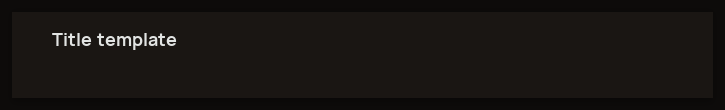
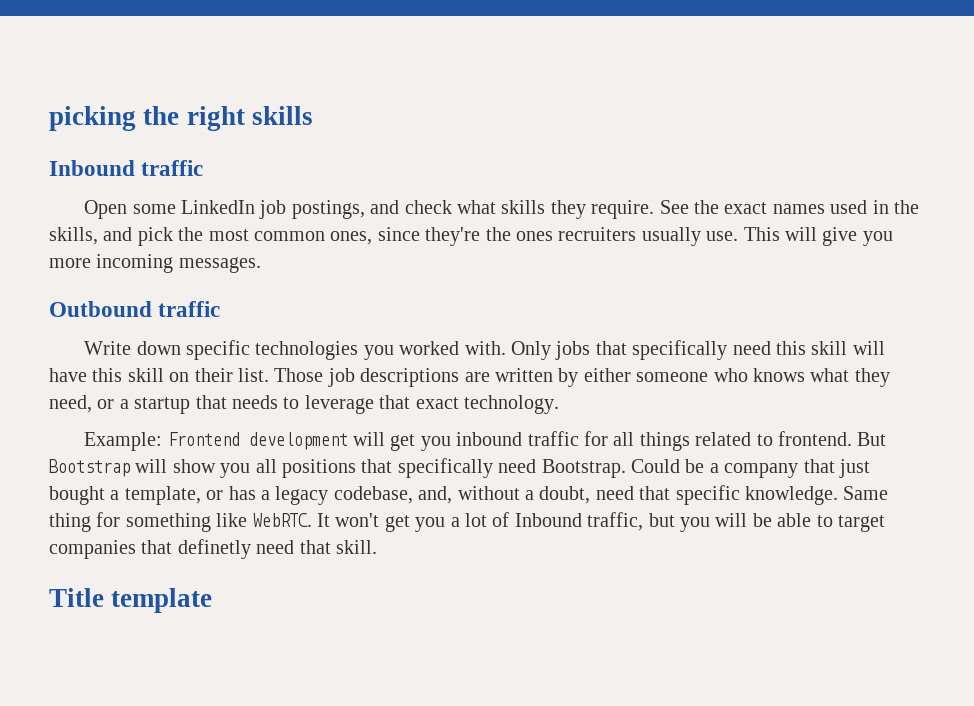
+ picking the right skills
+ Inbound traffic
+ Open some LinkedIn job postings, and check what skills they require. See the exact names used in the skills, and pick the most common ones, since they're the ones recruiters usually use. This will give you more incoming messages.
+ Outbound traffic
+ Write down specific technologies you worked with. Only jobs that specifically need this skill will have this skill on their list. Those job descriptions are written by either someone who knows what they need, or a startup that needs to leverage that exact technology.
+ Example: Frontend development will get you inbound traffic for all things related to frontend. But Bootstrap will show you all positions that specifically need Bootstrap. Could be a company that just bought a template, or has a legacy codebase, and, without a doubt, need that specific knowledge. Same thing for something like WebRTC. It won't get you a lot of Inbound traffic, but you will be able to target companies that definetly need that skill.

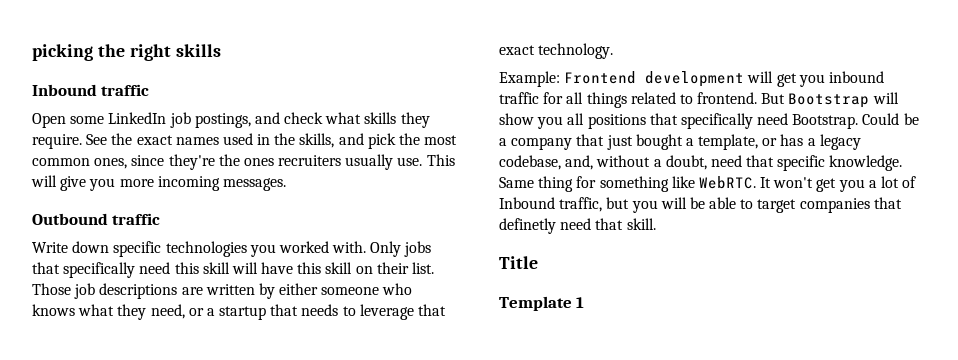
- Title template
+ Title
+ Template 1

